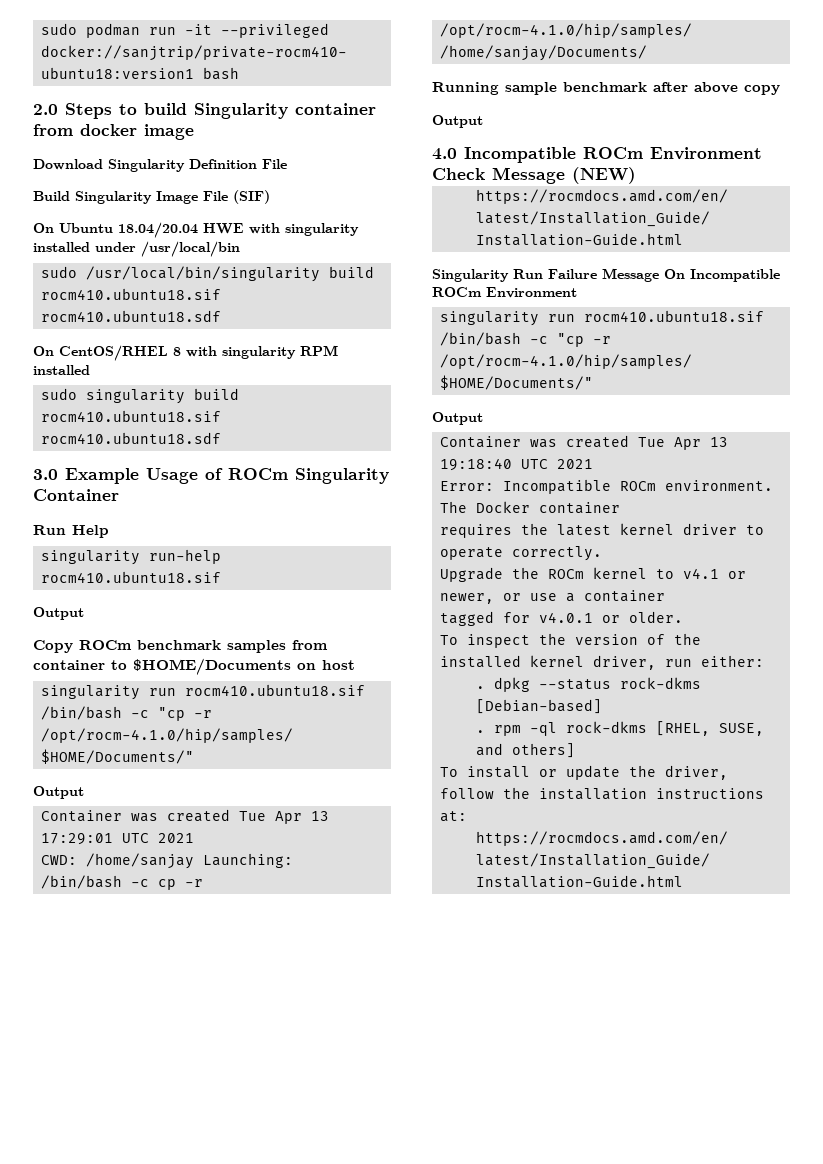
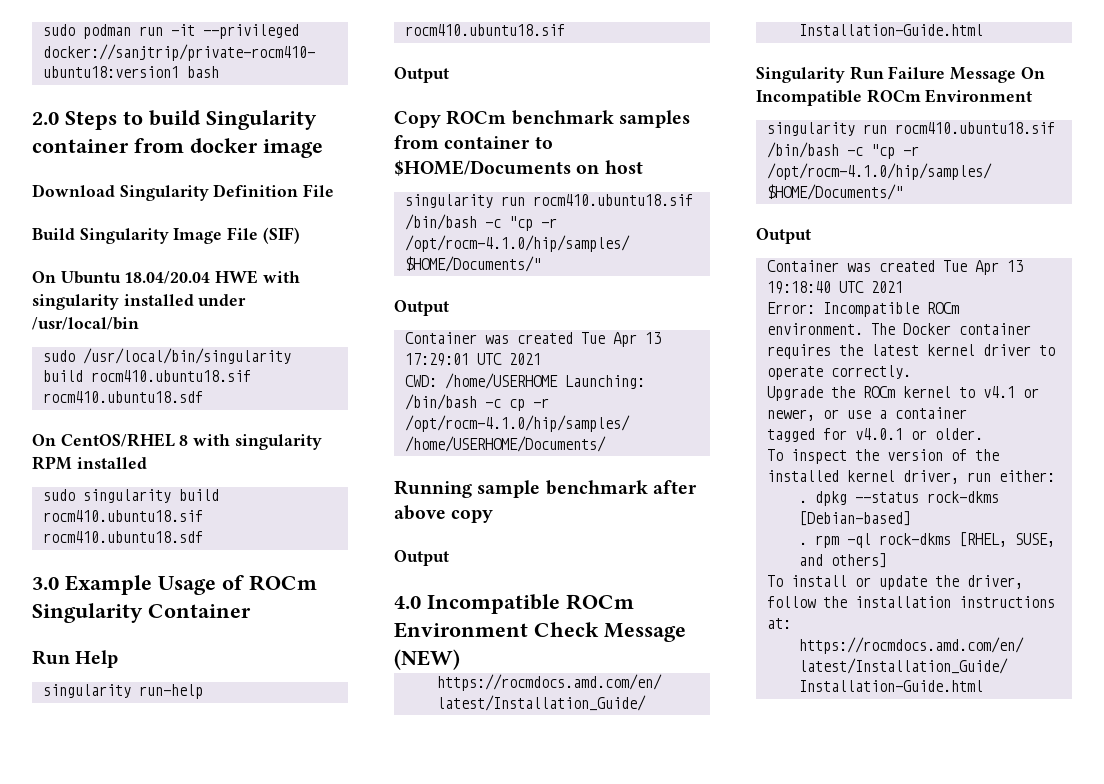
- CWD: /home/sanjay Launching: /bin/bash -c cp -r /opt/rocm-4.1.0/hip/samples/ /home/sanjay/Documents/
+ CWD: /home/USERHOME Launching: /bin/bash -c cp -r /opt/rocm-4.1.0/hip/samples/ /home/USERHOME/Documents/

